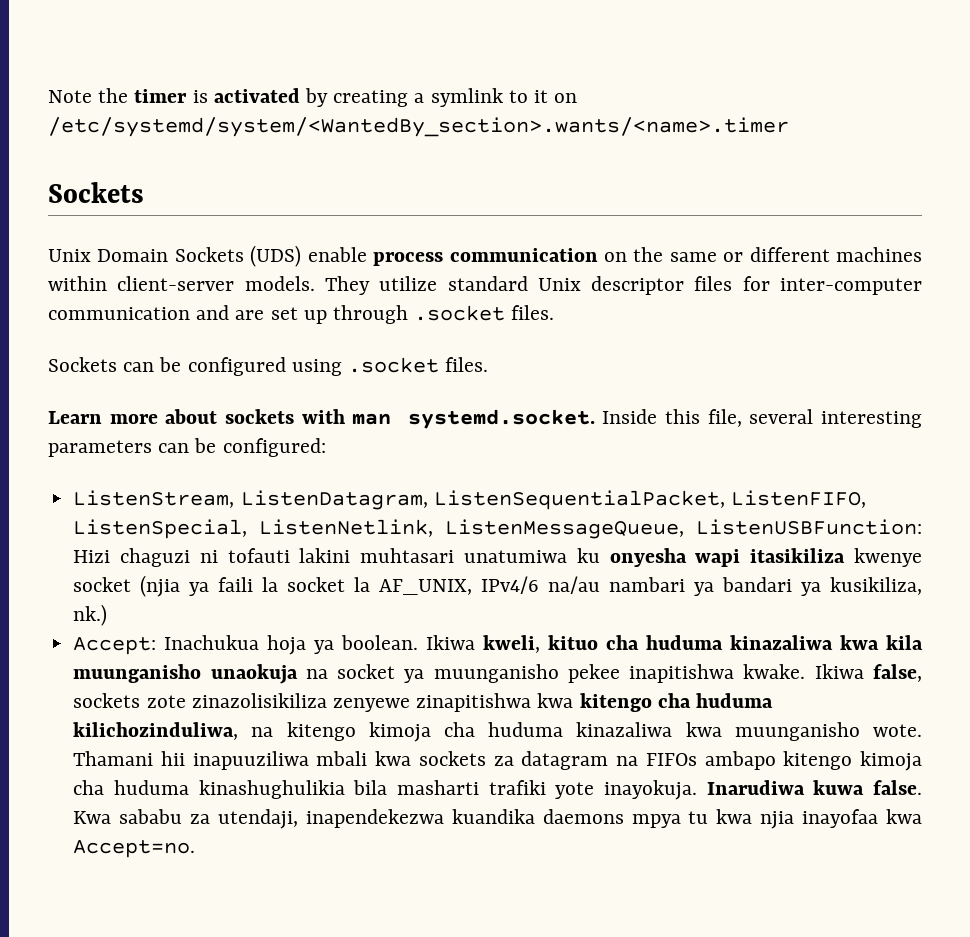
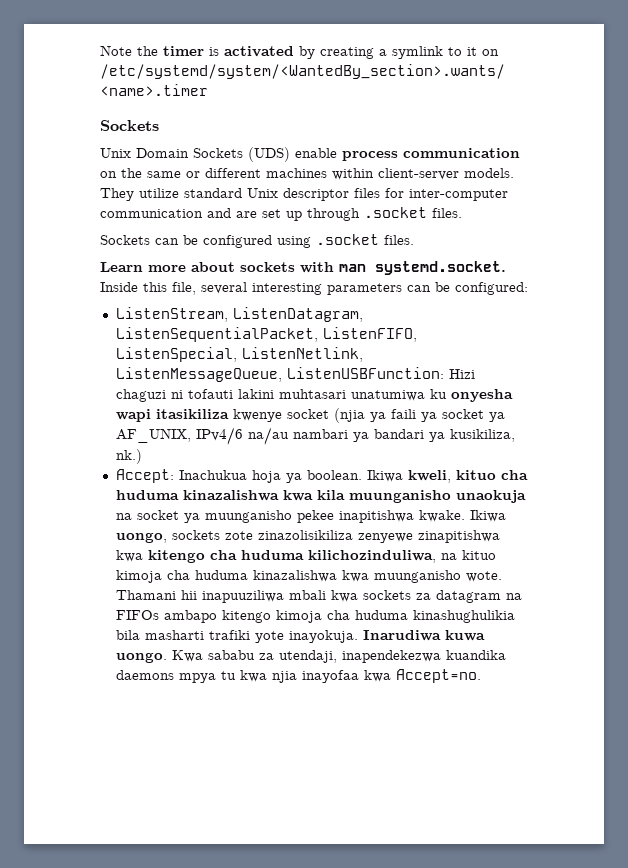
- ListenStream, ListenDatagram, ListenSequentialPacket, ListenFIFO, ListenSpecial, ListenNetlink, ListenMessageQueue, ListenUSBFunction: Hizi chaguzi ni tofauti lakini muhtasari unatumiwa ku onyesha wapi itasikiliza kwenye socket (njia ya faili la socket la AF_UNIX, IPv4/6 na/au nambari ya bandari ya kusikiliza, nk.)
+ ListenStream, ListenDatagram, ListenSequentialPacket, ListenFIFO, ListenSpecial, ListenNetlink, ListenMessageQueue, ListenUSBFunction: Hizi chaguzi ni tofauti lakini muhtasari unatumiwa ku onyesha wapi itasikiliza kwenye socket (njia ya faili ya socket ya AF_UNIX, IPv4/6 na/au nambari ya bandari ya kusikiliza, nk.)
- Ikiwa kweli, kituo cha huduma kinazaliwa kwa kila muunganisho unaokuja na socket ya muunganisho pekee inapitishwa kwake.
+ Ikiwa kweli, kituo cha huduma kinazalishwa kwa kila muunganisho unaokuja na socket ya muunganisho pekee inapitishwa kwake.
- Ikiwa false, sockets zote zinazolisikiliza zenyewe zinapitishwa kwa kitengo cha huduma kilichozinduliwa, na kitengo kimoja cha huduma kinazaliwa kwa muunganisho wote.
+ Ikiwa uongo, sockets zote zinazolisikiliza zenyewe zinapitishwa kwa kitengo cha huduma kilichozinduliwa, na kituo kimoja cha huduma kinazalishwa kwa muunganisho wote.
- Inarudiwa kuwa false.
+ Inarudiwa kuwa uongo.

